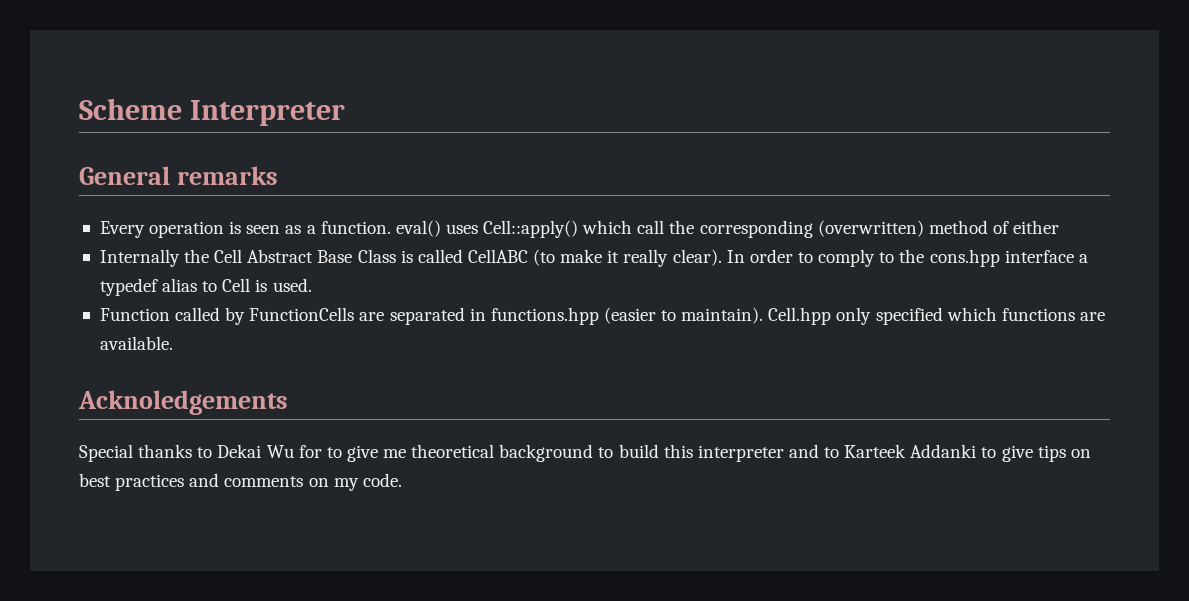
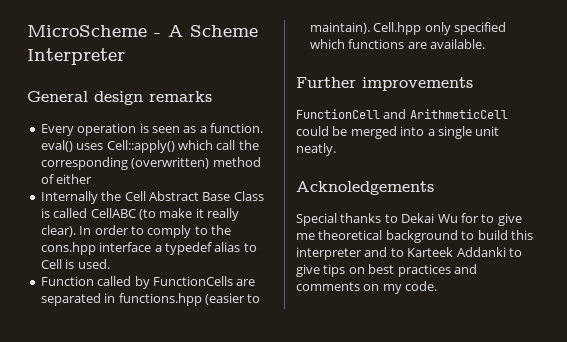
- Scheme Interpreter
+ MicroScheme - A Scheme Interpreter
- General remarks
+ General design remarks
+ Further improvements
+ FunctionCell and ArithmeticCell could be merged into a single unit neatly.

